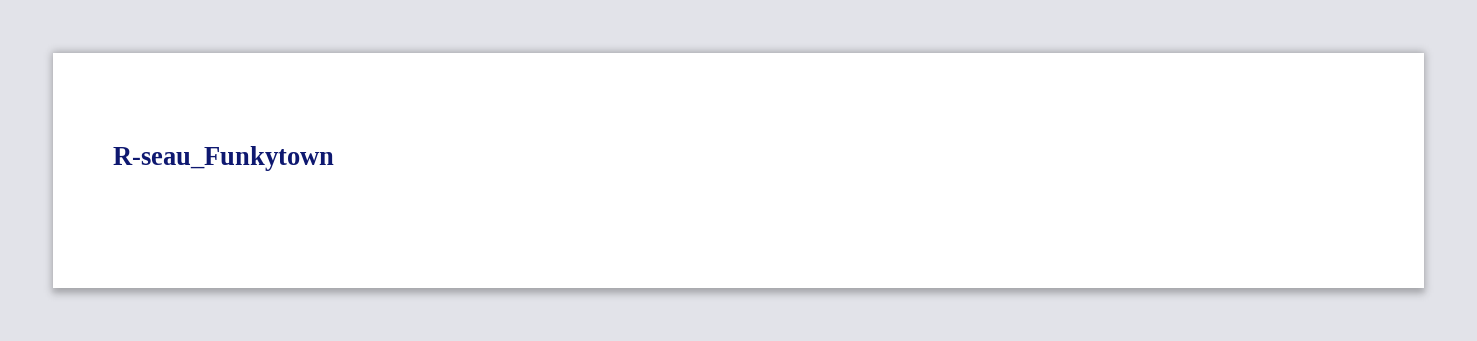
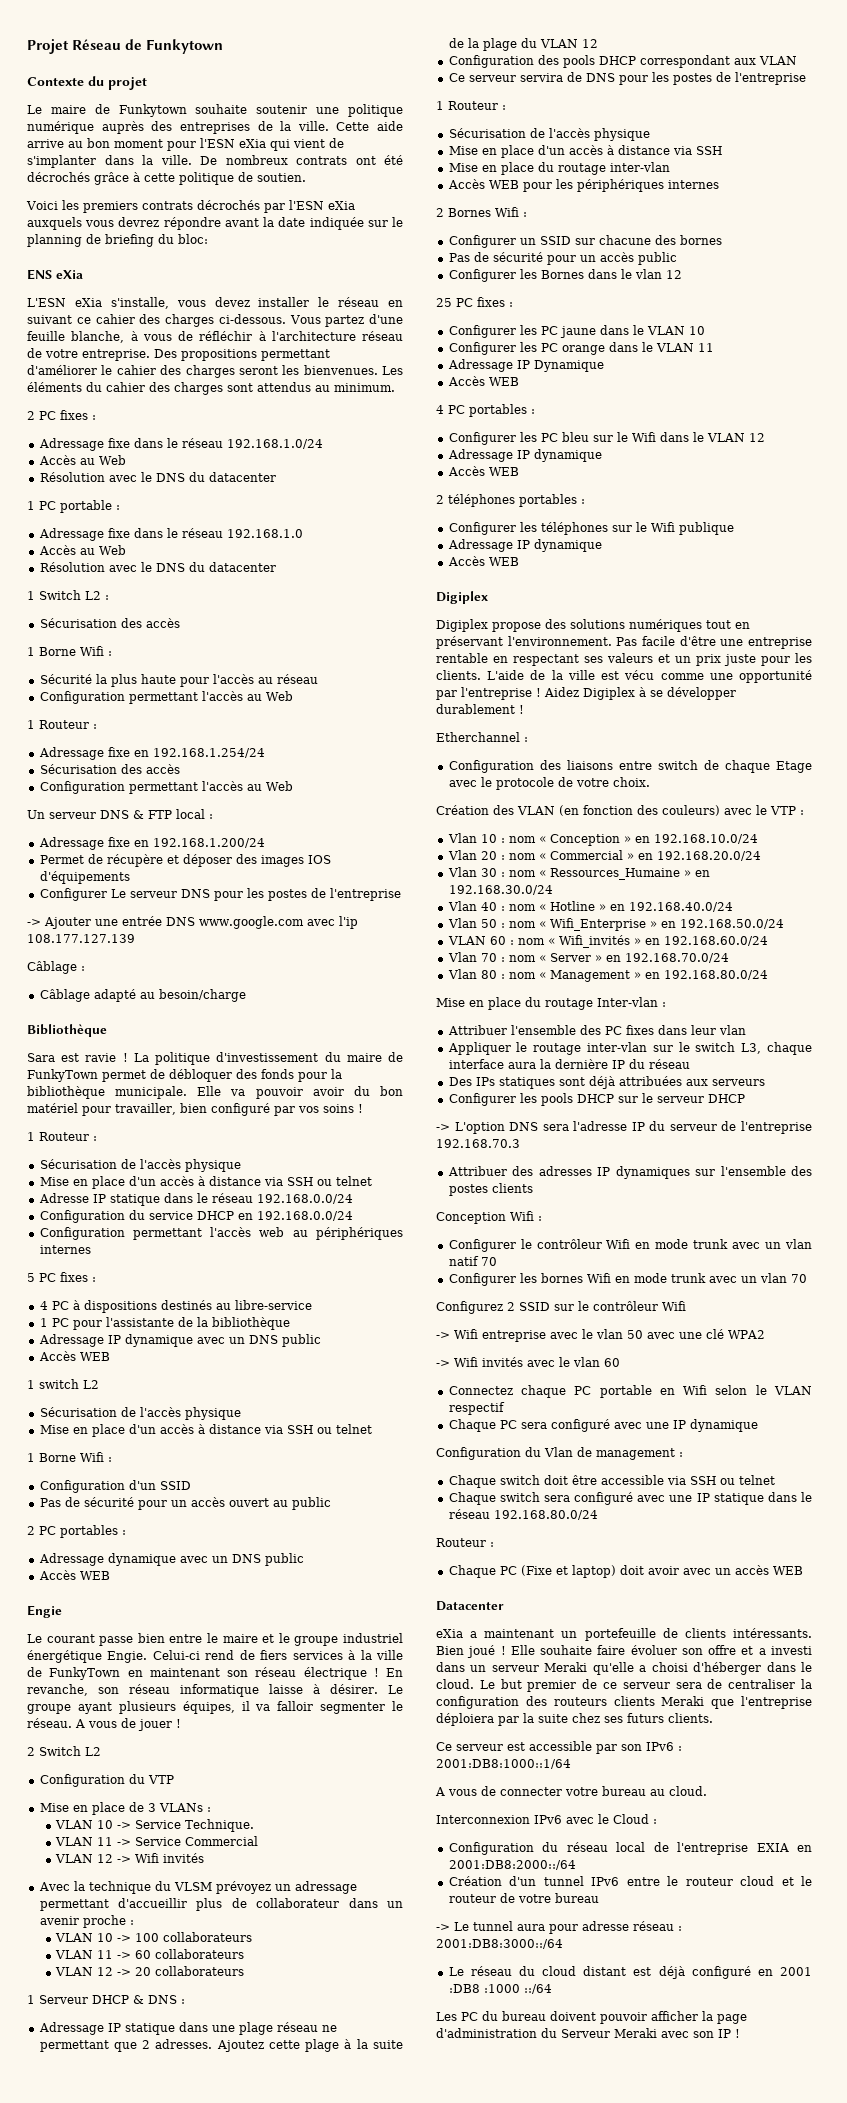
- R-seau_Funkytown
+ Projet Réseau de Funkytown
+ Contexte du projet
+ Le maire de Funkytown souhaite soutenir une politique numérique auprès des entreprises de la ville. Cette aide arrive au bon moment pour l'ESN eXia qui vient de s'implanter dans la ville. De nombreux contrats ont été décrochés grâce à cette politique de soutien.
+ Voici les premiers contrats décrochés par l'ESN eXia auxquels vous devrez répondre avant la date indiquée sur le planning de briefing du bloc:
+ ENS eXia
+ L'ESN eXia s'installe, vous devez installer le réseau en suivant ce cahier des charges ci-dessous. Vous partez d'une feuille blanche, à vous de réfléchir à l'architecture réseau de votre entreprise. Des propositions permettant d'améliorer le cahier des charges seront les bienvenues. Les éléments du cahier des charges sont attendus au minimum.
+ 2 PC fixes :
+ Adressage fixe dans le réseau 192.168.1.0/24
+ Accès au Web
+ Résolution avec le DNS du datacenter
+ 1 PC portable :
+ Adressage fixe dans le réseau 192.168.1.0
+ Accès au Web
+ Résolution avec le DNS du datacenter
+ 1 Switch L2 :
+ Sécurisation des accès
+ 1 Borne Wifi :
+ Sécurité la plus haute pour l'accès au réseau
+ Configuration permettant l'accès au Web
+ 1 Routeur :
+ Adressage fixe en 192.168.1.254/24
+ Sécurisation des accès
+ Configuration permettant l'accès au Web
+ Un serveur DNS & FTP local :
+ Adressage fixe en 192.168.1.200/24
+ Permet de récupère et déposer des images IOS d'équipements
+ Configurer Le serveur DNS pour les postes de l'entreprise
+ -> Ajouter une entrée DNS www.google.com avec l'ip 108.177.127.139
+ Câblage :
+ Câblage adapté au besoin/charge
+ Bibliothèque
+ Sara est ravie ! La politique d'investissement du maire de FunkyTown permet de débloquer des fonds pour la bibliothèque municipale. Elle va pouvoir avoir du bon matériel pour travailler, bien configuré par vos soins !
+ 1 Routeur :
+ Sécurisation de l'accès physique
+ Mise en place d'un accès à distance via SSH ou telnet
+ Adresse IP statique dans le réseau 192.168.0.0/24
+ Configuration du service DHCP en 192.168.0.0/24
+ Configuration permettant l'accès web au périphériques internes
+ 5 PC fixes :
+ 4 PC à dispositions destinés au libre-service
+ 1 PC pour l'assistante de la bibliothèque
+ Adressage IP dynamique avec un DNS public
+ Accès WEB
+ 1 switch L2
+ Sécurisation de l'accès physique
+ Mise en place d'un accès à distance via SSH ou telnet
+ 1 Borne Wifi :
+ Configuration d'un SSID
+ Pas de sécurité pour un accès ouvert au public
+ 2 PC portables :
+ Adressage dynamique avec un DNS public
+ Accès WEB
+ Engie
+ Le courant passe bien entre le maire et le groupe industriel énergétique Engie. Celui-ci rend de fiers services à la ville de FunkyTown en maintenant son réseau électrique ! En revanche, son réseau informatique laisse à désirer. Le groupe ayant plusieurs équipes, il va falloir segmenter le réseau. A vous de jouer !
+ 2 Switch L2
+ Configuration du VTP
+ Mise en place de 3 VLANs :
+ VLAN 10 -> Service Technique.
+ VLAN 11 -> Service Commercial
+ VLAN 12 -> Wifi invités
+ Avec la technique du VLSM prévoyez un adressage permettant d'accueillir plus de collaborateur dans un avenir proche :
+ VLAN 10 -> 100 collaborateurs
+ VLAN 11 -> 60 collaborateurs
+ VLAN 12 -> 20 collaborateurs
+ 1 Serveur DHCP & DNS :
+ Adressage IP statique dans une plage réseau ne permettant que 2 adresses. Ajoutez cette plage à la suite de la plage du VLAN 12
+ Configuration des pools DHCP correspondant aux VLAN
+ Ce serveur servira de DNS pour les postes de l'entreprise
+ 1 Routeur :
+ Sécurisation de l'accès physique
+ Mise en place d'un accès à distance via SSH
+ Mise en place du routage inter-vlan
+ Accès WEB pour les périphériques internes
+ 2 Bornes Wifi :
+ Configurer un SSID sur chacune des bornes
+ Pas de sécurité pour un accès public
+ Configurer les Bornes dans le vlan 12
+ 25 PC fixes :
+ Configurer les PC jaune dans le VLAN 10
+ Configurer les PC orange dans le VLAN 11
+ Adressage IP Dynamique
+ Accès WEB
+ 4 PC portables :
+ Configurer les PC bleu sur le Wifi dans le VLAN 12
+ Adressage IP dynamique
+ Accès WEB
+ 2 téléphones portables :
+ Configurer les téléphones sur le Wifi publique
+ Adressage IP dynamique
+ Accès WEB
+ Digiplex
+ Digiplex propose des solutions numériques tout en préservant l'environnement. Pas facile d'être une entreprise rentable en respectant ses valeurs et un prix juste pour les clients. L'aide de la ville est vécu comme une opportunité par l'entreprise ! Aidez Digiplex à se développer durablement !
+ Etherchannel :
+ Configuration des liaisons entre switch de chaque Etage avec le protocole de votre choix.
+ Création des VLAN (en fonction des couleurs) avec le VTP :
+ Vlan 10 : nom « Conception » en 192.168.10.0/24
+ Vlan 20 : nom « Commercial » en 192.168.20.0/24
+ Vlan 30 : nom « Ressources_Humaine » en 192.168.30.0/24
+ Vlan 40 : nom « Hotline » en 192.168.40.0/24
+ Vlan 50 : nom « Wifi_Enterprise » en 192.168.50.0/24
+ VLAN 60 : nom « Wifi_invités » en 192.168.60.0/24
+ Vlan 70 : nom « Server » en 192.168.70.0/24
+ Vlan 80 : nom « Management » en 192.168.80.0/24
+ Mise en place du routage Inter-vlan :
+ Attribuer l'ensemble des PC fixes dans leur vlan
+ Appliquer le routage inter-vlan sur le switch L3, chaque interface aura la dernière IP du réseau
+ Des IPs statiques sont déjà attribuées aux serveurs
+ Configurer les pools DHCP sur le serveur DHCP
+ -> L'option DNS sera l'adresse IP du serveur de l'entreprise 192.168.70.3
+ Attribuer des adresses IP dynamiques sur l'ensemble des postes clients
+ Conception Wifi :
+ Configurer le contrôleur Wifi en mode trunk avec un vlan natif 70
+ Configurer les bornes Wifi en mode trunk avec un vlan 70
+ Configurez 2 SSID sur le contrôleur Wifi
+ -> Wifi entreprise avec le vlan 50 avec une clé WPA2
+ -> Wifi invités avec le vlan 60
+ Connectez chaque PC portable en Wifi selon le VLAN respectif
+ Chaque PC sera configuré avec une IP dynamique
+ Configuration du Vlan de management :
+ Chaque switch doit être accessible via SSH ou telnet
+ Chaque switch sera configuré avec une IP statique dans le réseau 192.168.80.0/24
+ Routeur :
+ Chaque PC (Fixe et laptop) doit avoir avec un accès WEB
+ Datacenter
+ eXia a maintenant un portefeuille de clients intéressants. Bien joué ! Elle souhaite faire évoluer son offre et a investi dans un serveur Meraki qu'elle a choisi d'héberger dans le cloud. Le but premier de ce serveur sera de centraliser la configuration des routeurs clients Meraki que l'entreprise déploiera par la suite chez ses futurs clients.
+ Ce serveur est accessible par son IPv6 : 2001:DB8:1000::1/64
+ A vous de connecter votre bureau au cloud.
+ Interconnexion IPv6 avec le Cloud :
+ Configuration du réseau local de l'entreprise EXIA en 2001:DB8:2000::/64
+ Création d'un tunnel IPv6 entre le routeur cloud et le routeur de votre bureau
+ -> Le tunnel aura pour adresse réseau : 2001:DB8:3000::/64
+ Le réseau du cloud distant est déjà configuré en 2001 :DB8 :1000 ::/64
+ Les PC du bureau doivent pouvoir afficher la page d'administration du Serveur Meraki avec son IP !

